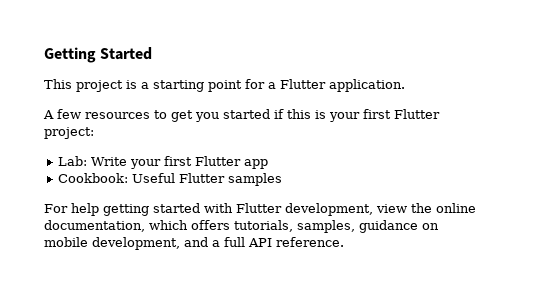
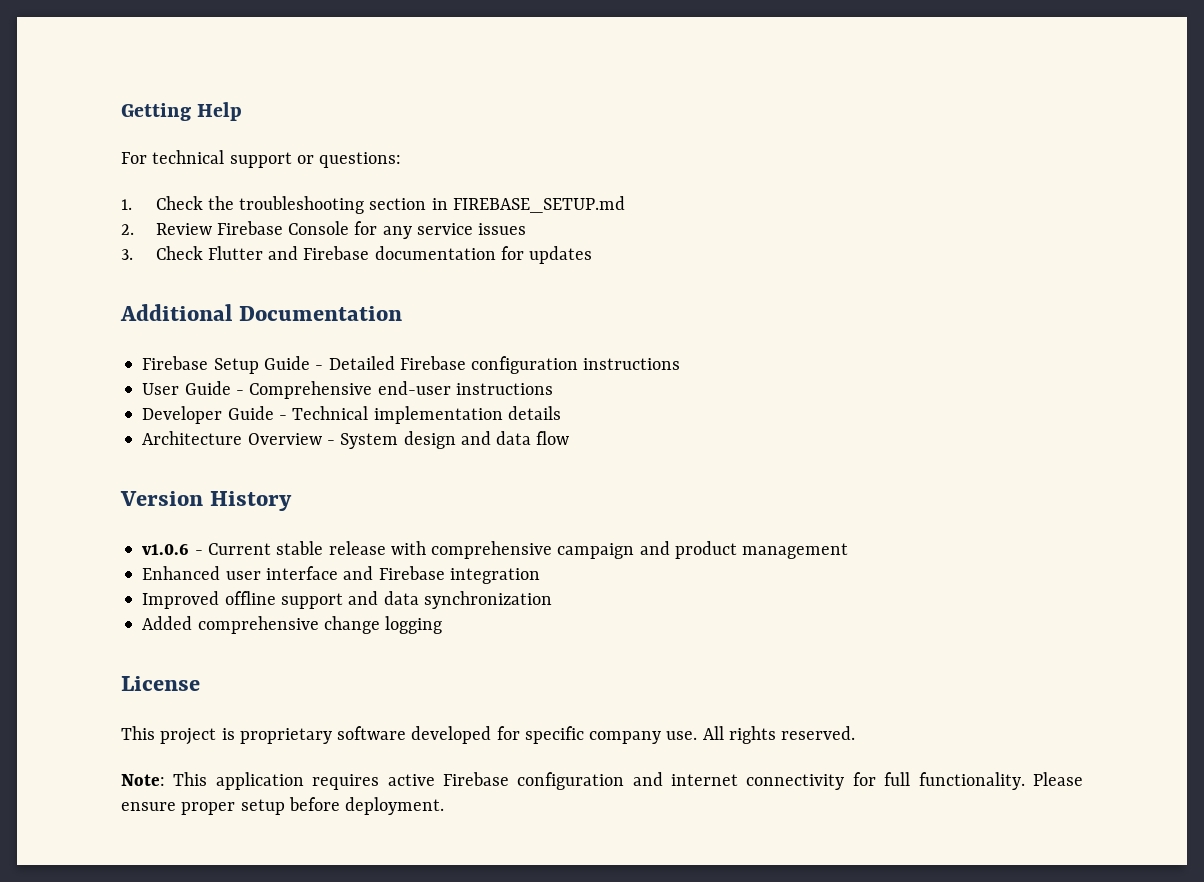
- Getting Started
- This project is a starting point for a Flutter application.
- A few resources to get you started if this is your first Flutter project:
- Lab: Write your first Flutter app
- Cookbook: Useful Flutter samples
- For help getting started with Flutter development, view the online documentation, which offers tutorials, samples, guidance on mobile development, and a full API reference.
+ Getting Help
+ For technical support or questions:
+ 1. Check the troubleshooting section in FIREBASE_SETUP.md
+ 2. Review Firebase Console for any service issues
+ 3. Check Flutter and Firebase documentation for updates
+ Additional Documentation
+ Firebase Setup Guide - Detailed Firebase configuration instructions
+ User Guide - Comprehensive end-user instructions
+ Developer Guide - Technical implementation details
+ Architecture Overview - System design and data flow
+ Version History
+ v1.0.6 - Current stable release with comprehensive campaign and product management
+ Enhanced user interface and Firebase integration
+ Improved offline support and data synchronization
+ Added comprehensive change logging
+ License
+ This project is proprietary software developed for specific company use. All rights reserved.
+ Note: This application requires active Firebase configuration and internet connectivity for full functionality. Please ensure proper setup before deployment.

